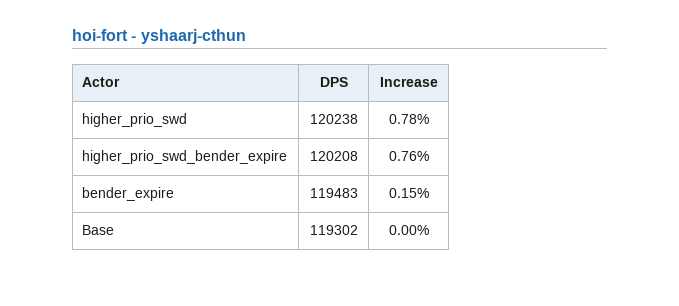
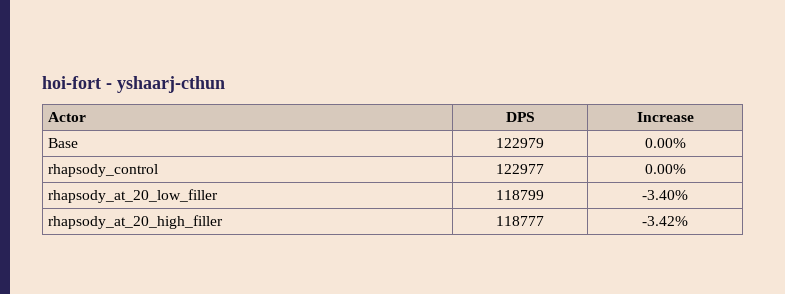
- higher_prio_swd | 120238 | 0.78%
- higher_prio_swd_bender_expire | 120208 | 0.76%
- bender_expire | 119483 | 0.15%
- Base | 119302 | 0.00%
+ Base | 122979 | 0.00%
+ rhapsody_control | 122977 | 0.00%
+ rhapsody_at_20_low_filler | 118799 | -3.40%
+ rhapsody_at_20_high_filler | 118777 | -3.42%

